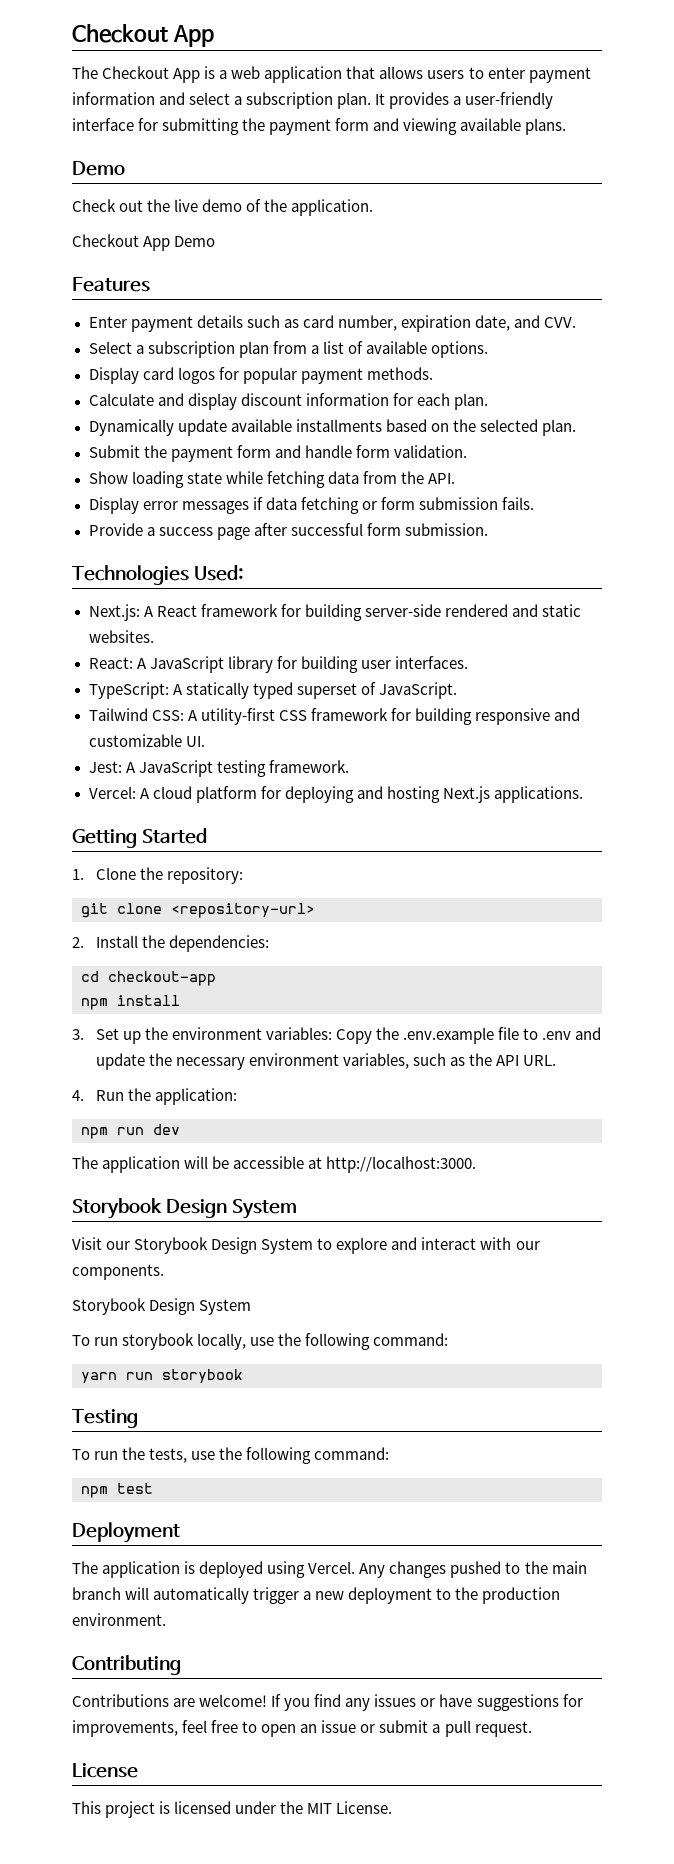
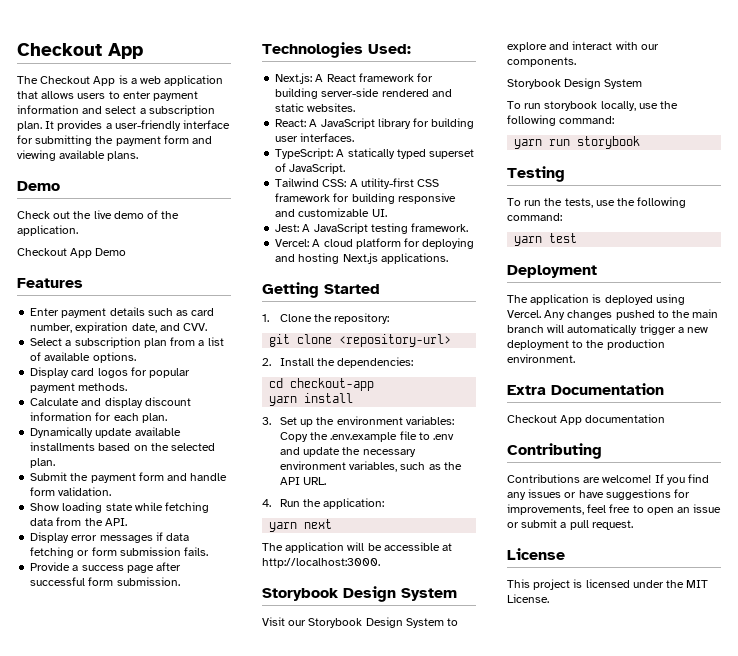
- npm install
+ yarn install
- npm run dev
+ yarn next
- npm test
+ yarn test
+ Extra Documentation
+ Checkout App documentation

